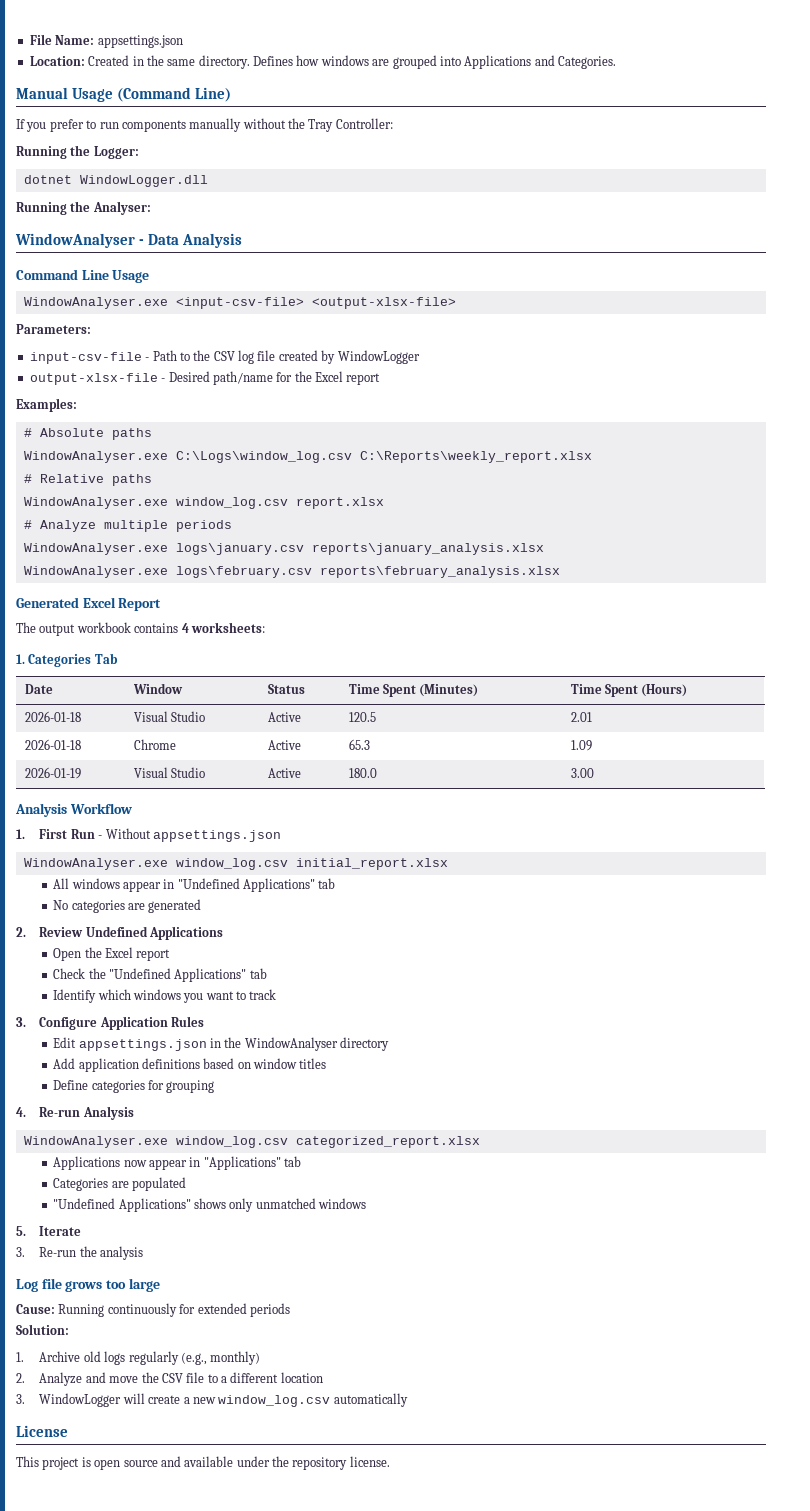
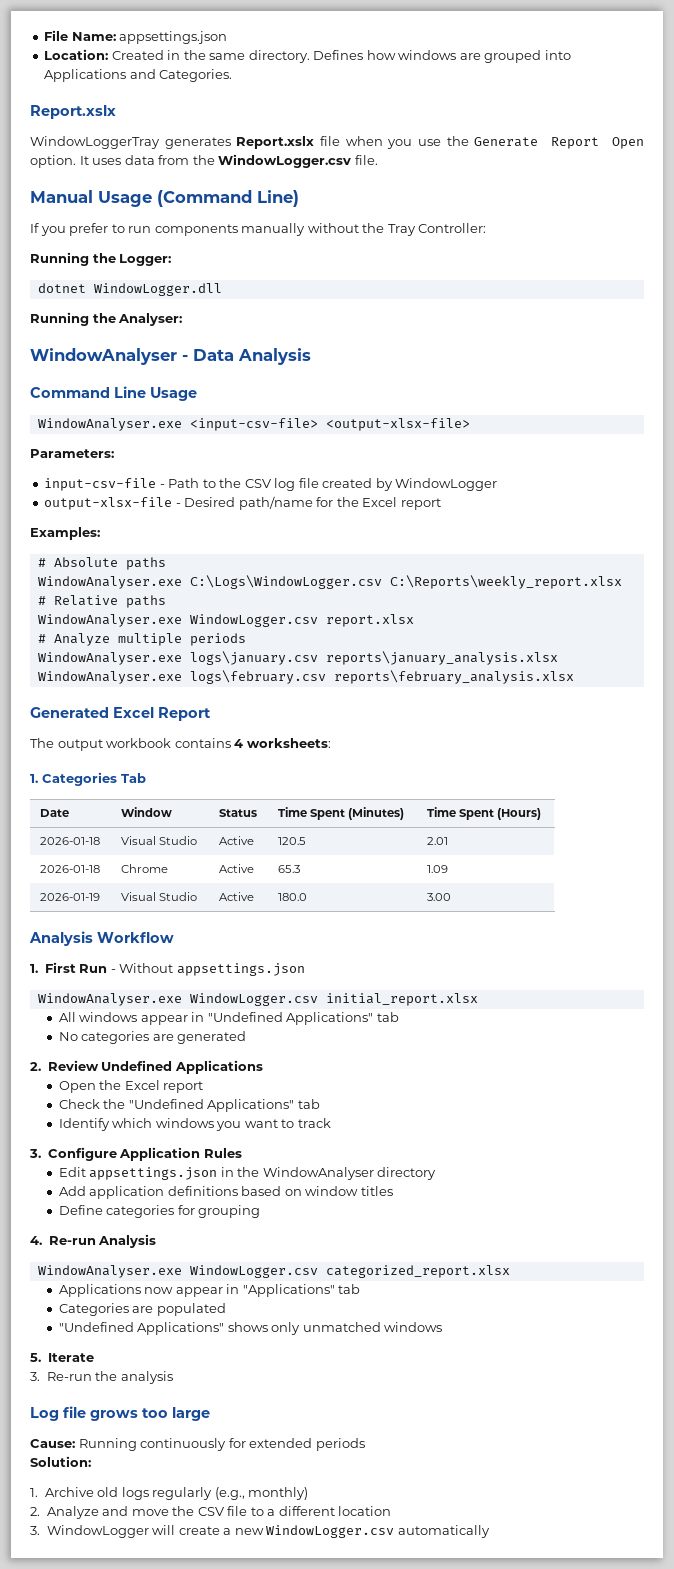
  Defines how windows are grouped into Applications and Categories.
+ Report.xslx
+ WindowLoggerTray generates Report.xslx file when you use the Generate Report Open option. It uses data from the WindowLogger.csv file.
- WindowAnalyser.exe C:\Logs\window_log.csv C:\Reports\weekly_report.xlsx
+ WindowAnalyser.exe C:\Logs\WindowLogger.csv C:\Reports\weekly_report.xlsx
- WindowAnalyser.exe window_log.csv report.xlsx
+ WindowAnalyser.exe WindowLogger.csv report.xlsx
- WindowAnalyser.exe window_log.csv initial_report.xlsx
+ WindowAnalyser.exe WindowLogger.csv initial_report.xlsx
- WindowAnalyser.exe window_log.csv categorized_report.xlsx
+ WindowAnalyser.exe WindowLogger.csv categorized_report.xlsx
- 3. WindowLogger will create a new window_log.csv automatically
+ 3. WindowLogger will create a new WindowLogger.csv automatically
- License
- This project is open source and available under the repository license.

